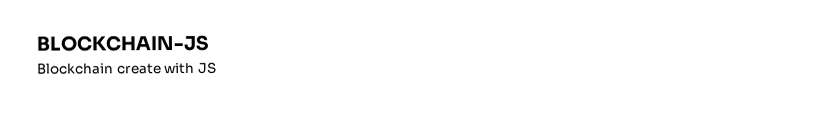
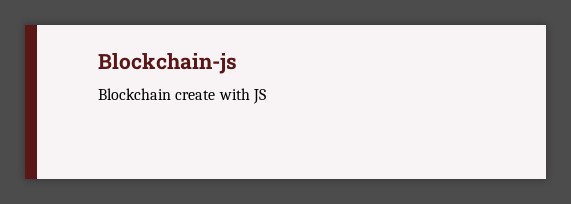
- BLOCKCHAIN-JS
+ Blockchain-js

